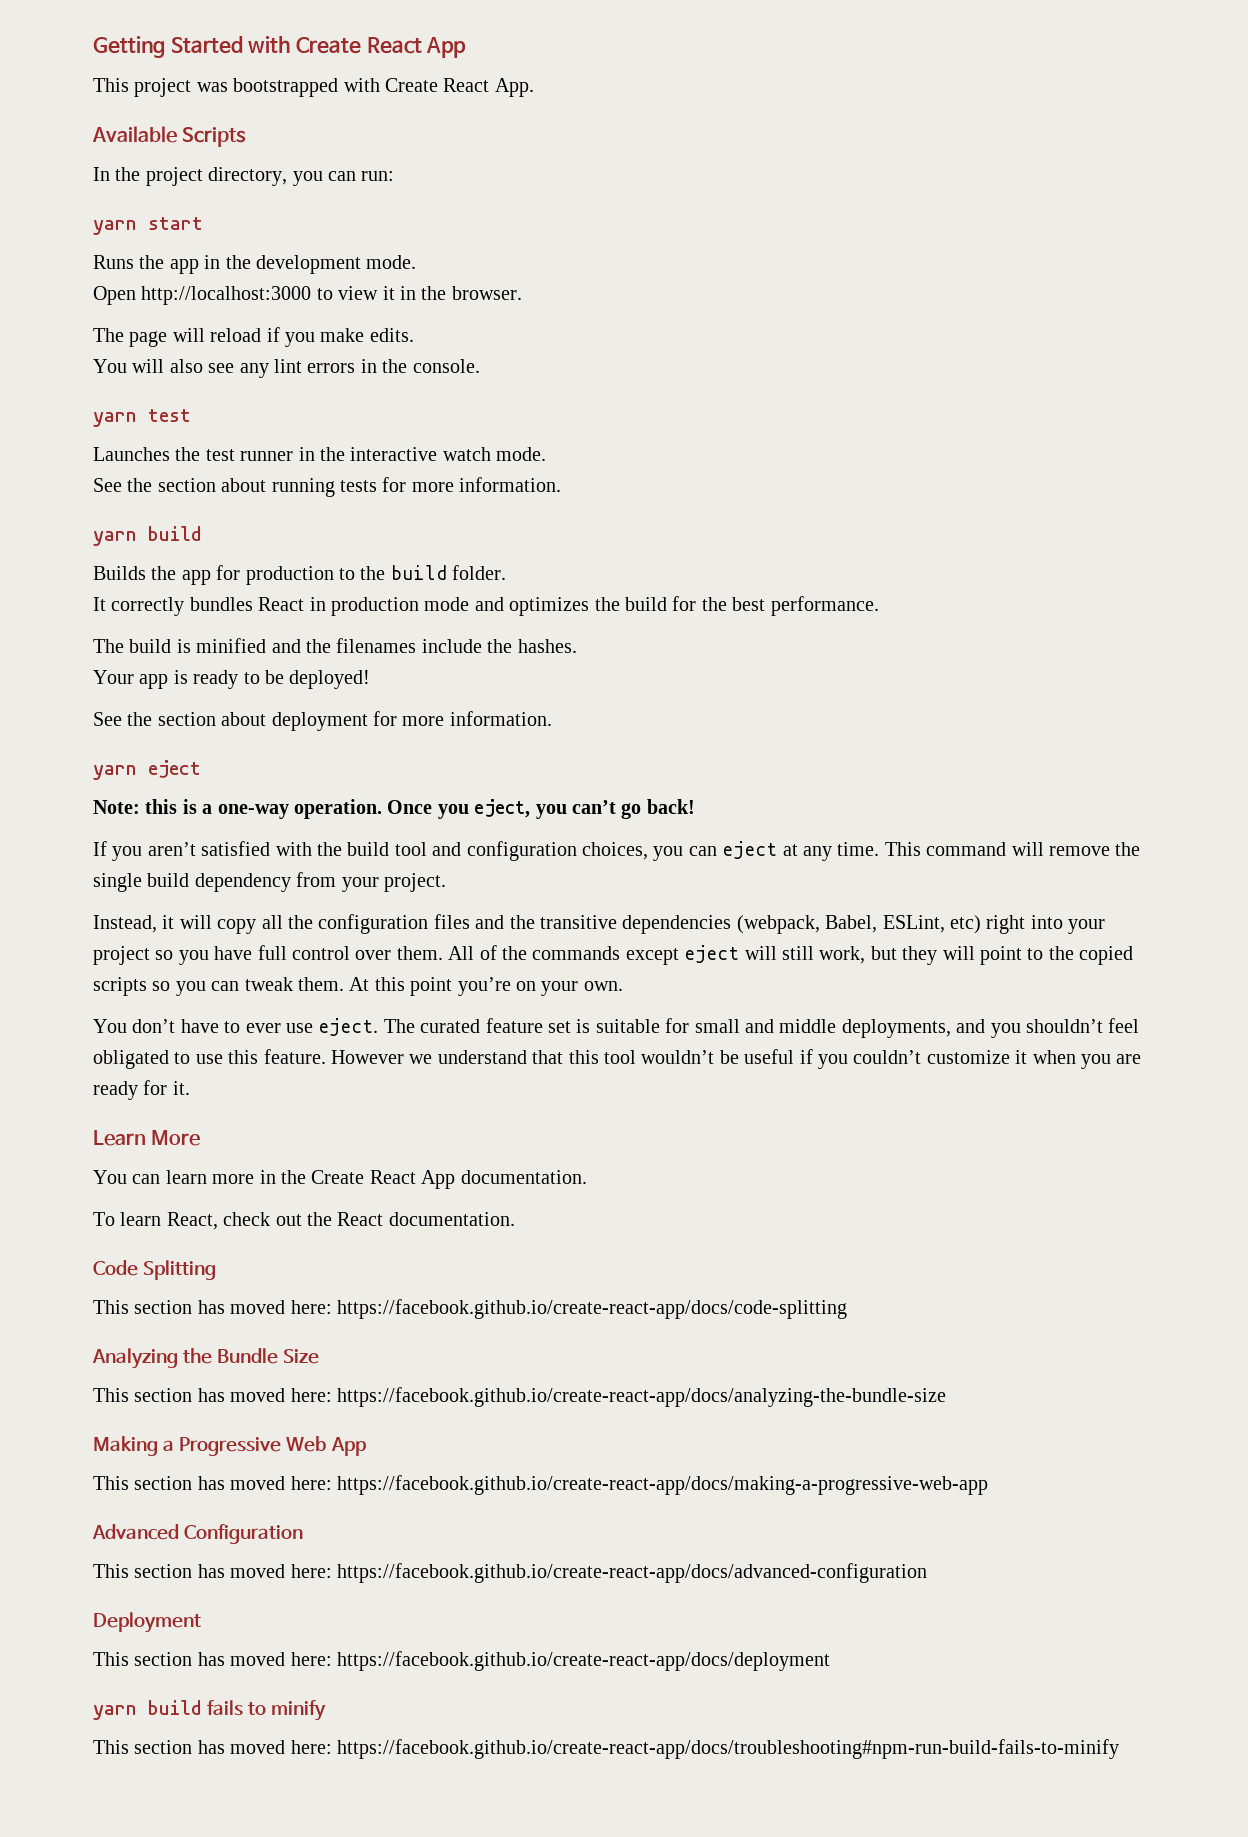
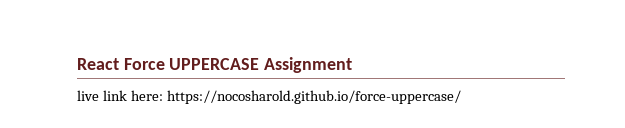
- Getting Started with Create React App
- This project was bootstrapped with Create React App.
- Available Scripts
- In the project directory, you can run:
- yarn start
- Runs the app in the development mode.
- Open http://localhost:3000 to view it in the browser.
- The page will reload if you make edits.
- You will also see any lint errors in the console.
- yarn test
- Launches the test runner in the interactive watch mode.
- See the section about running tests for more information.
- yarn build
- Builds the app for production to the build folder.
- It correctly bundles React in production mode and optimizes the build for the best performance.
- The build is minified and the filenames include the hashes.
- Your app is ready to be deployed!
- See the section about deployment for more information.
- yarn eject
- Note: this is a one-way operation. Once you eject, you can’t go back!
- If you aren’t satisfied with the build tool and configuration choices, you can eject at any time. This command will remove the single build dependency from your project.
- Instead, it will copy all the configuration files and the transitive dependencies (webpack, Babel, ESLint, etc) right into your project so you have full control over them. All of the commands except eject will still work, but they will point to the copied scripts so you can tweak them. At this point you’re on your own.
- You don’t have to ever use eject. The curated feature set is suitable for small and middle deployments, and you shouldn’t feel obligated to use this feature. However we understand that this tool wouldn’t be useful if you couldn’t customize it when you are ready for it.
- Learn More
- You can learn more in the Create React App documentation.
- To learn React, check out the React documentation.
- Code Splitting
- This section has moved here: https://facebook.github.io/create-react-app/docs/code-splitting
- Analyzing the Bundle Size
- This section has moved here: https://facebook.github.io/create-react-app/docs/analyzing-the-bundle-size
- Making a Progressive Web App
- This section has moved here: https://facebook.github.io/create-react-app/docs/making-a-progressive-web-app
- Advanced Configuration
- This section has moved here: https://facebook.github.io/create-react-app/docs/advanced-configuration
- Deployment
- This section has moved here: https://facebook.github.io/create-react-app/docs/deployment
- yarn build fails to minify
- This section has moved here: https://facebook.github.io/create-react-app/docs/troubleshooting#npm-run-build-fails-to-minify
+ React Force UPPERCASE Assignment
+ live link here: https://nocosharold.github.io/force-uppercase/

